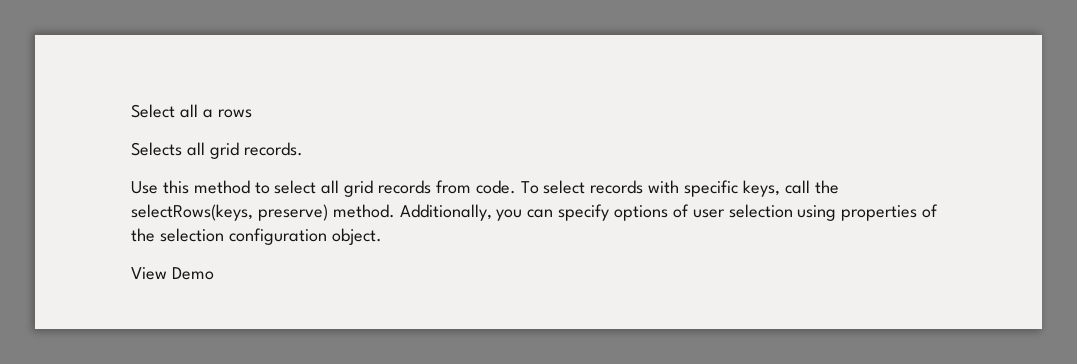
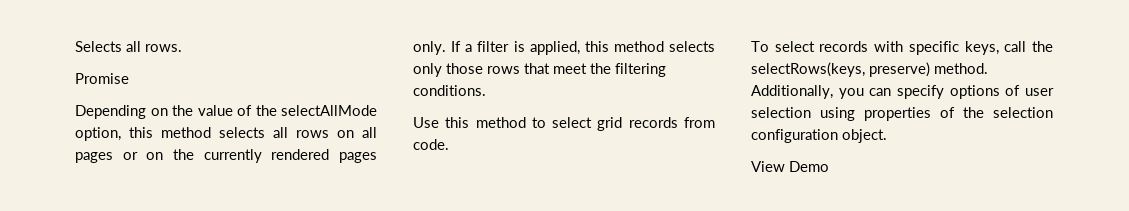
- Select all a rows
- Selects all grid records.
+ Selects all rows.
+ Promise
+ Depending on the value of the selectAllMode option, this method selects all rows on all pages or on the currently rendered pages only. If a filter is applied, this method selects only those rows that meet the filtering conditions.
- Use this method to select all grid records from code. To select records with specific keys, call the selectRows(keys, preserve) method.
+ Use this method to select grid records from code.
+ To select records with specific keys, call the selectRows(keys, preserve) method.

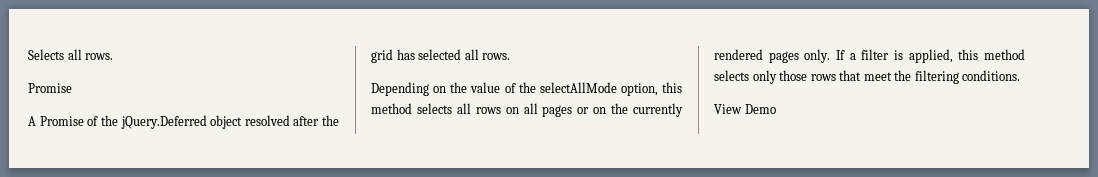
+ A Promise of the jQuery.Deferred object resolved after the grid has selected all rows.
- Use this method to select grid records from code.
- To select records with specific keys, call the selectRows(keys, preserve) method. Additionally, you can specify options of user selection using properties of the selection configuration object.

